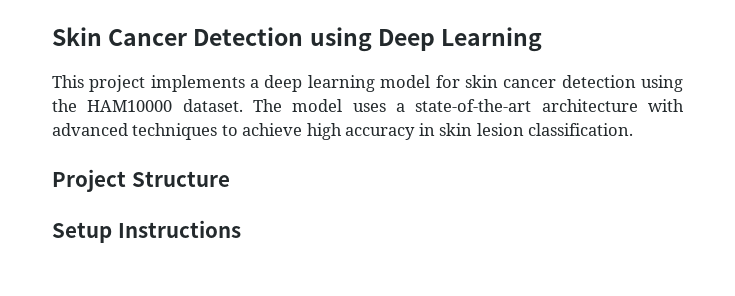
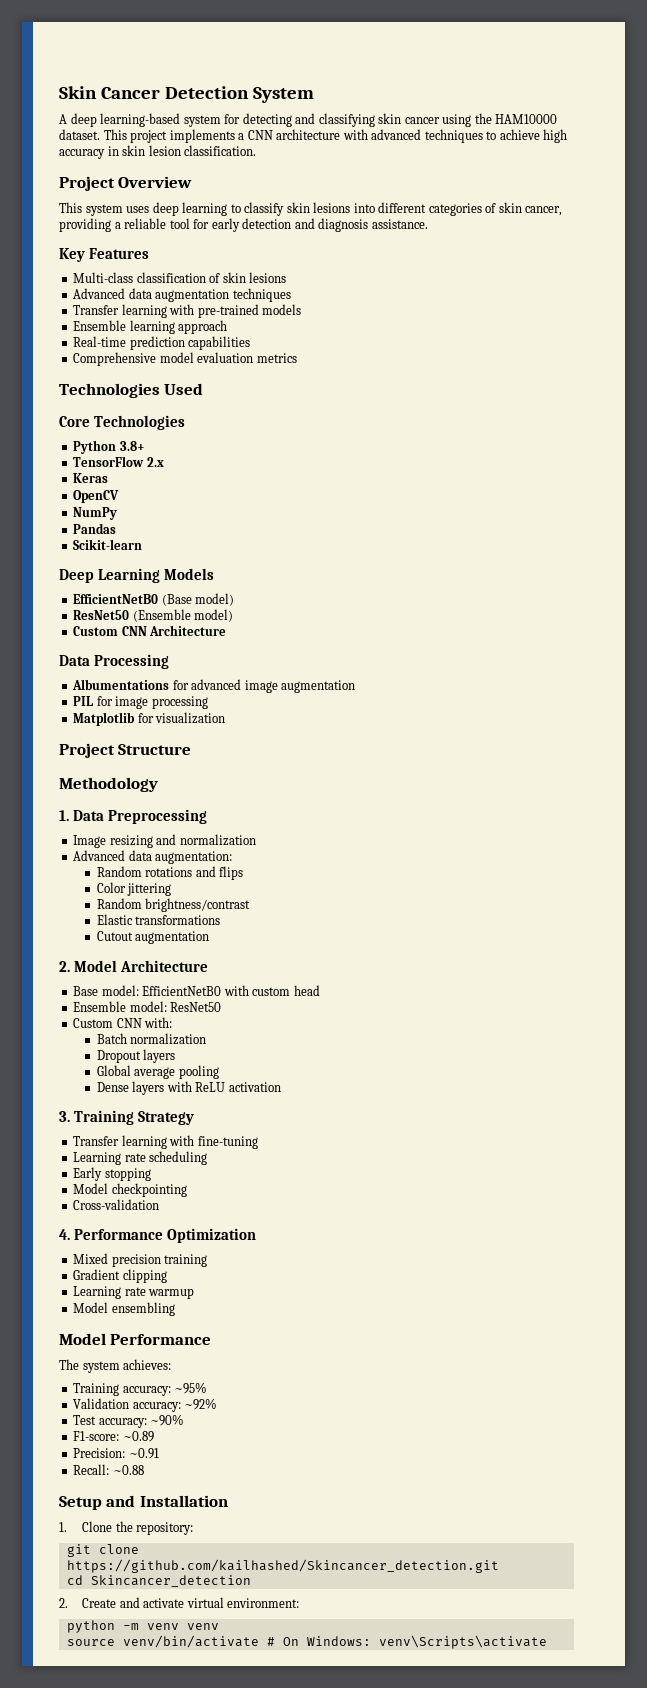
- Skin Cancer Detection using Deep Learning
- This project implements a deep learning model for skin cancer detection using the HAM10000 dataset. The model uses a state-of-the-art architecture with advanced techniques to achieve high accuracy in skin lesion classification.
+ Skin Cancer Detection System
+ A deep learning-based system for detecting and classifying skin cancer using the HAM10000 dataset. This project implements a CNN architecture with advanced techniques to achieve high accuracy in skin lesion classification.
+ Project Overview
+ This system uses deep learning to classify skin lesions into different categories of skin cancer, providing a reliable tool for early detection and diagnosis assistance.
+ Key Features
+ Multi-class classification of skin lesions
+ Advanced data augmentation techniques
+ Transfer learning with pre-trained models
+ Ensemble learning approach
+ Real-time prediction capabilities
+ Comprehensive model evaluation metrics
+ Technologies Used
+ Core Technologies
+ Python 3.8+
+ TensorFlow 2.x
+ Keras
+ OpenCV
+ NumPy
+ Pandas
+ Scikit-learn
+ Deep Learning Models
+ EfficientNetB0 (Base model)
+ ResNet50 (Ensemble model)
+ Custom CNN Architecture
+ Data Processing
+ Albumentations for advanced image augmentation
+ PIL for image processing
+ Matplotlib for visualization
  Project Structure
- Setup Instructions
+ Methodology
+ 1. Data Preprocessing
+ Image resizing and normalization
+ Advanced data augmentation:
+ Random rotations and flips
+ Color jittering
+ Random brightness/contrast
+ Elastic transformations
+ Cutout augmentation
+ 2. Model Architecture
+ Base model: EfficientNetB0 with custom head
+ Ensemble model: ResNet50
+ Custom CNN with:
+ Batch normalization
+ Dropout layers
+ Global average pooling
+ Dense layers with ReLU activation
+ 3. Training Strategy
+ Transfer learning with fine-tuning
+ Learning rate scheduling
+ Early stopping
+ Model checkpointing
+ Cross-validation
+ 4. Performance Optimization
+ Mixed precision training
+ Gradient clipping
+ Learning rate warmup
+ Model ensembling
+ Model Performance
+ The system achieves:
+ Training accuracy: ~95%
+ Validation accuracy: ~92%
+ Test accuracy: ~90%
+ F1-score: ~0.89
+ Precision: ~0.91
+ Recall: ~0.88
+ Setup and Installation
+ 1. Clone the repository:
+ git clone https://github.com/kailhashed/Skincancer_detection.git
+ cd Skincancer_detection
+ 2. Create and activate virtual environment:
+ python -m venv venv
+ source venv/bin/activate # On Windows: venv\Scripts\activate

